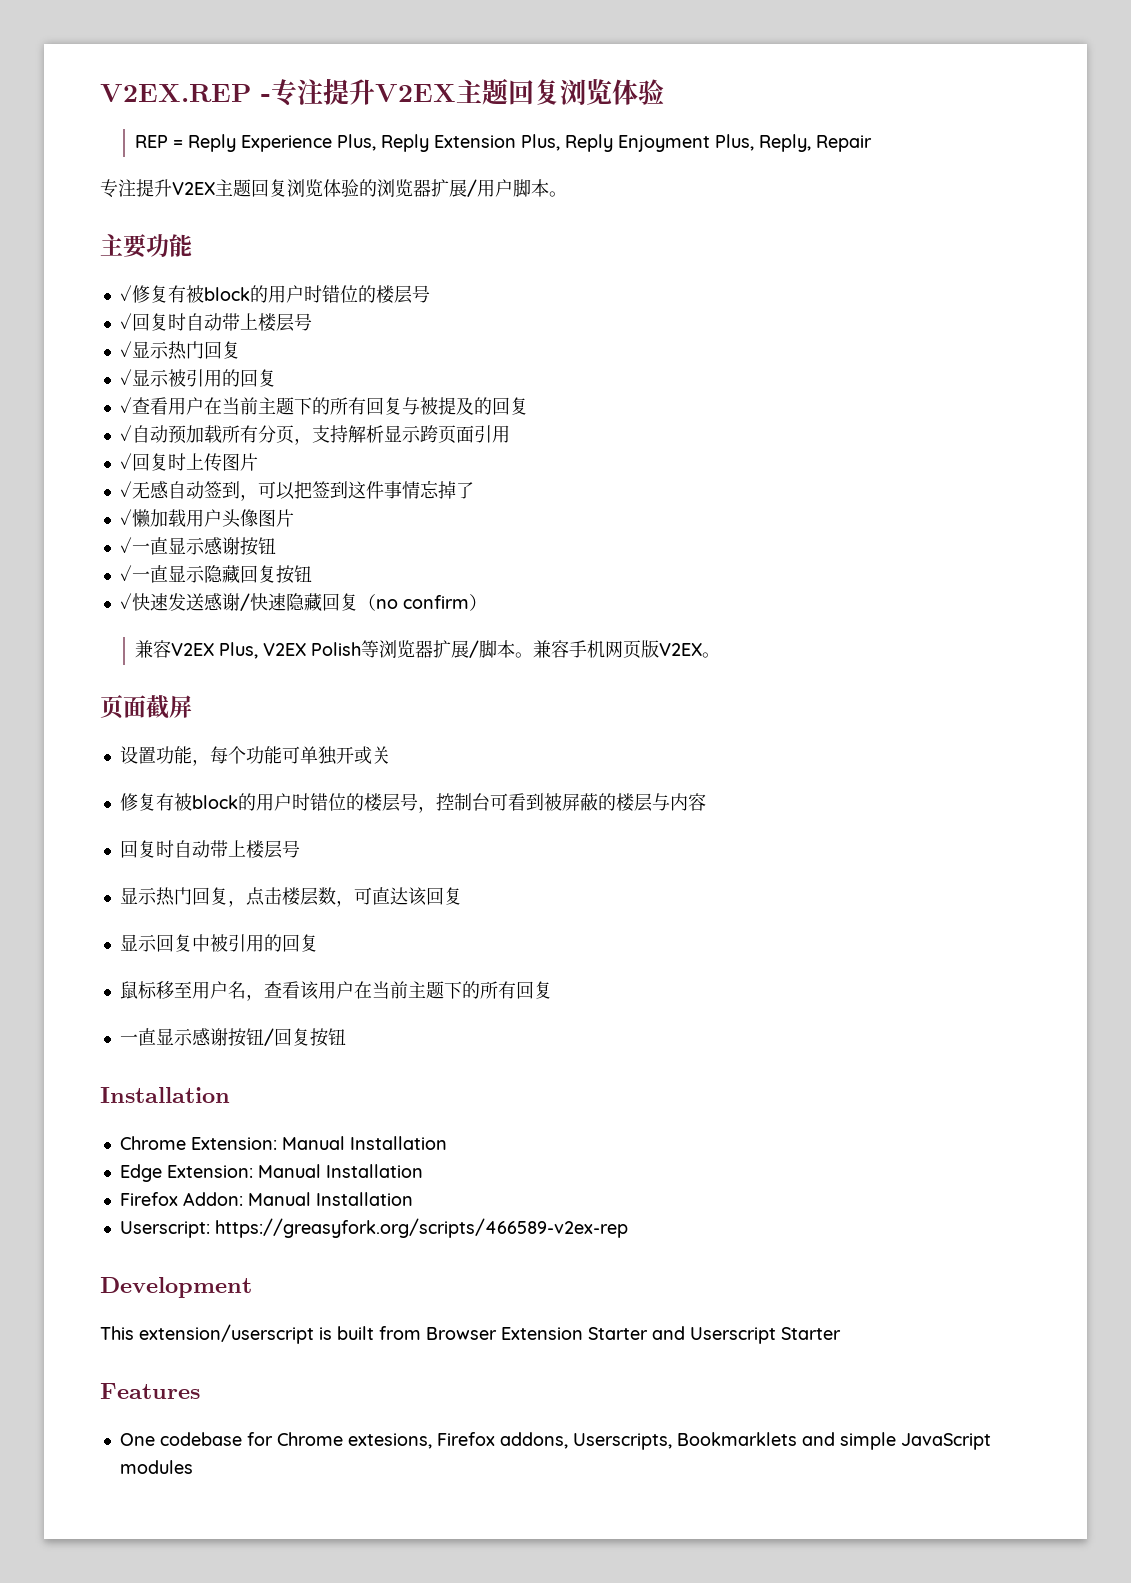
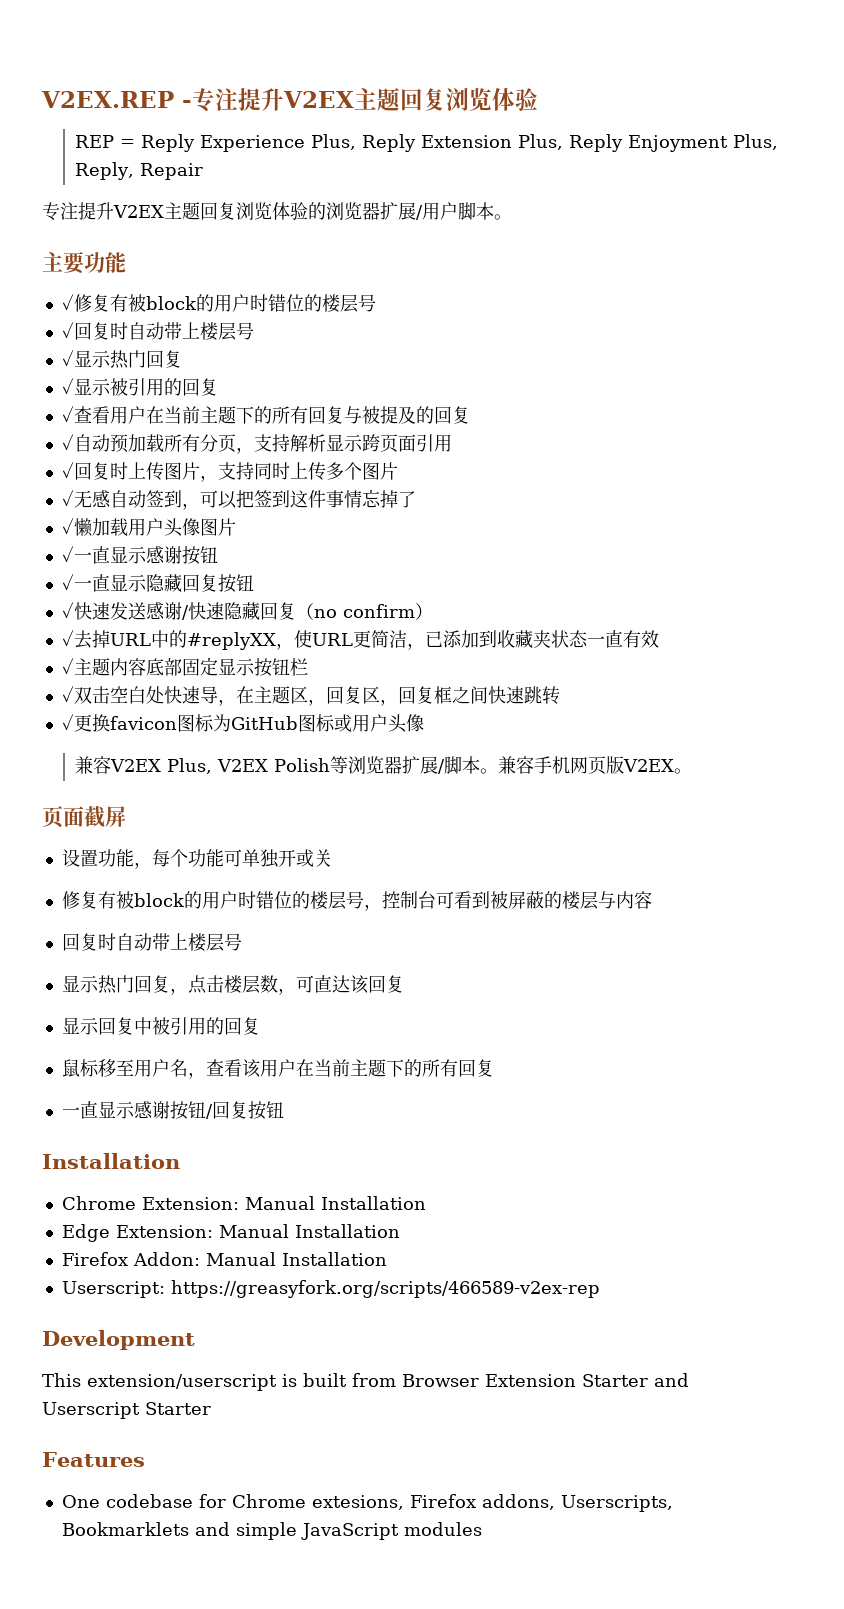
- ✓回复时上传图片
+ ✓回复时上传图片，支持同时上传多个图片
+ ✓去掉URL中的#replyXX，使URL更简洁，已添加到收藏夹状态一直有效
+ ✓主题内容底部固定显示按钮栏
+ ✓双击空白处快速导，在主题区，回复区，回复框之间快速跳转
+ ✓更换favicon图标为GitHub图标或用户头像

